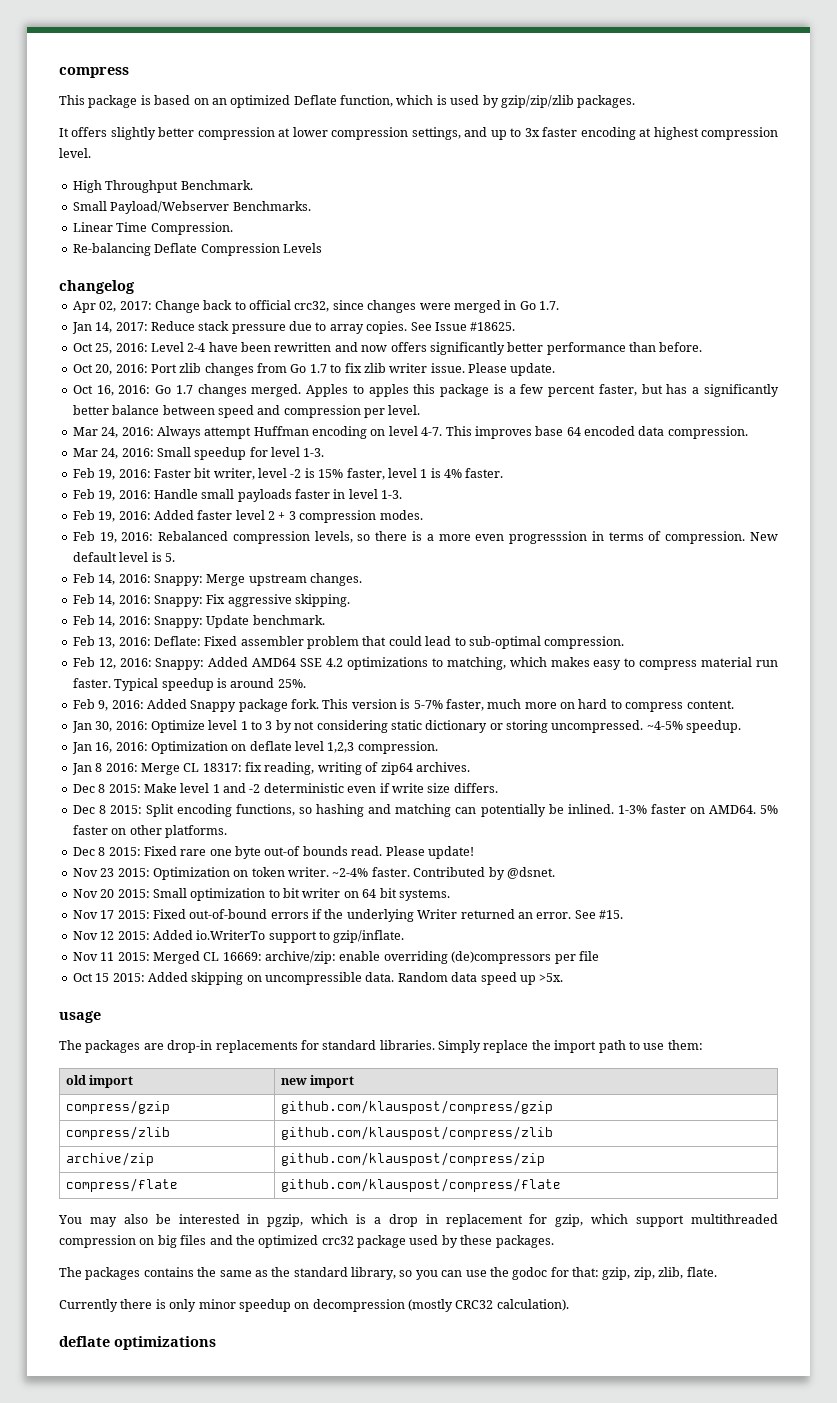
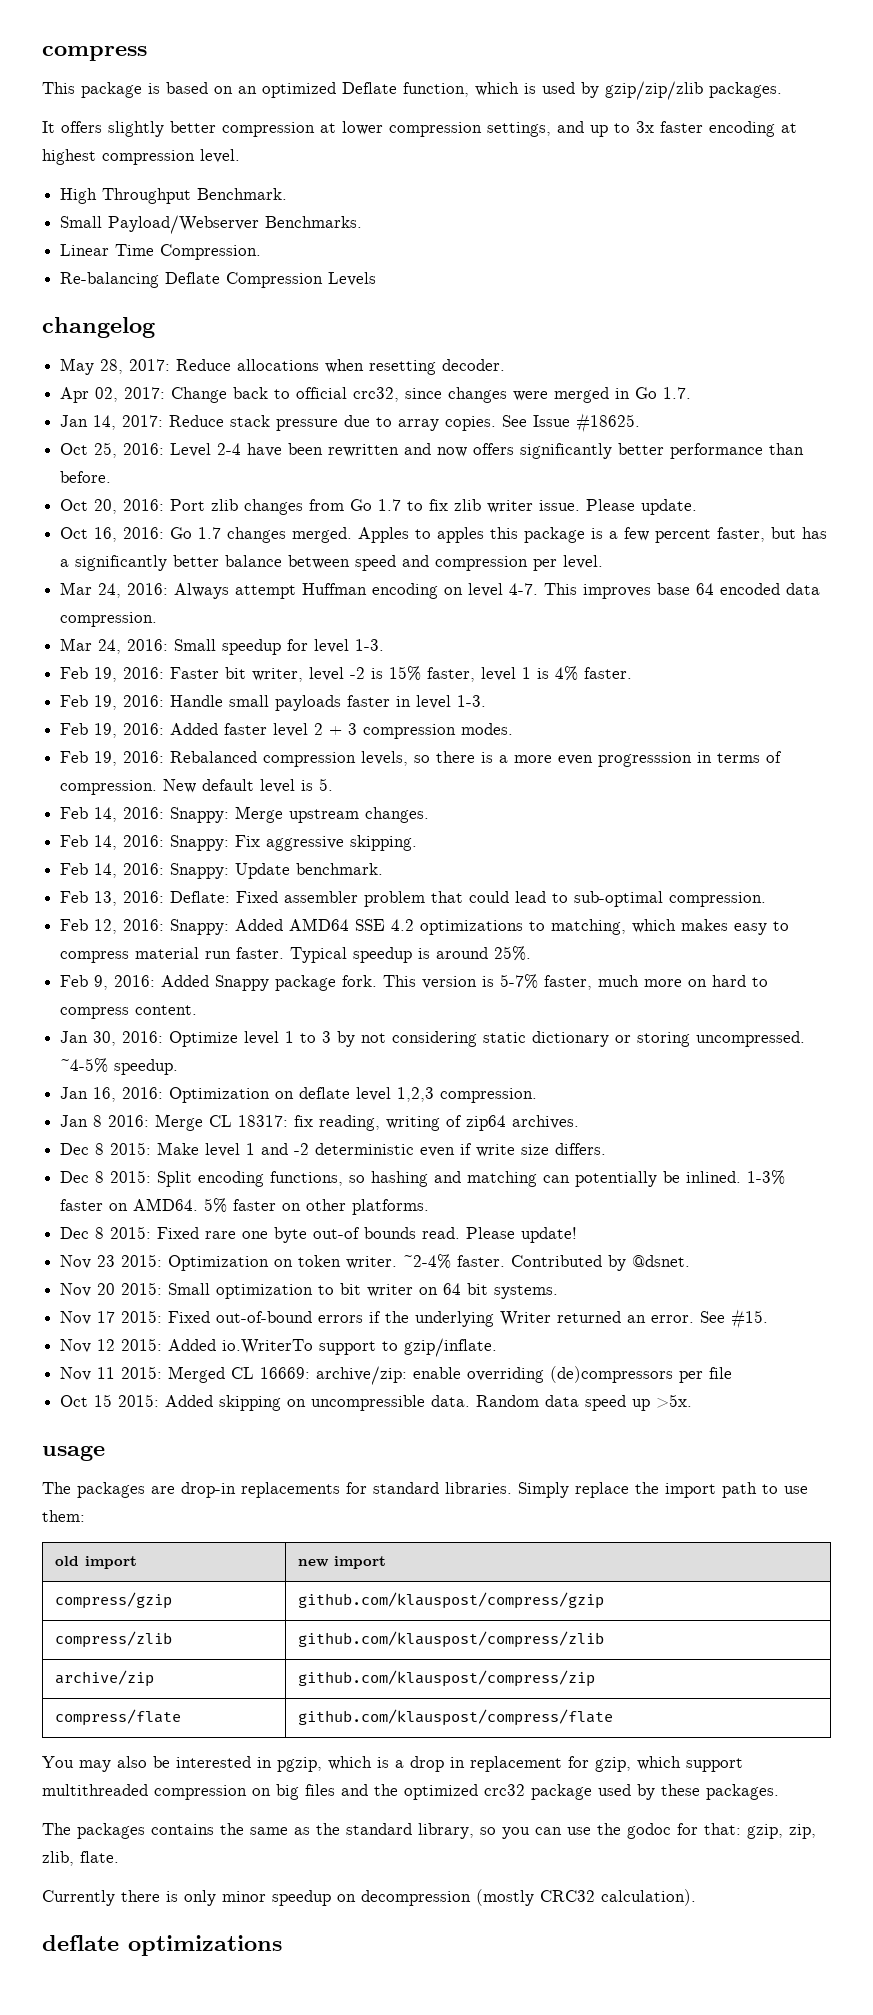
+ May 28, 2017: Reduce allocations when resetting decoder.

